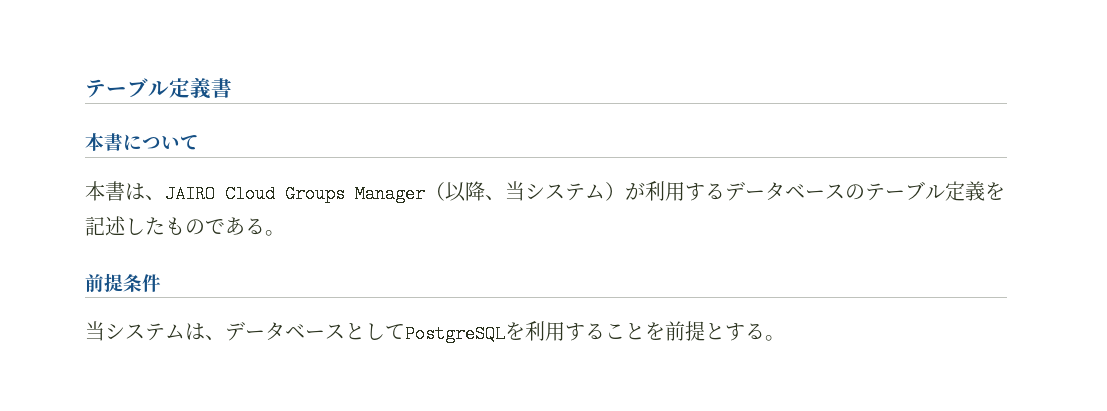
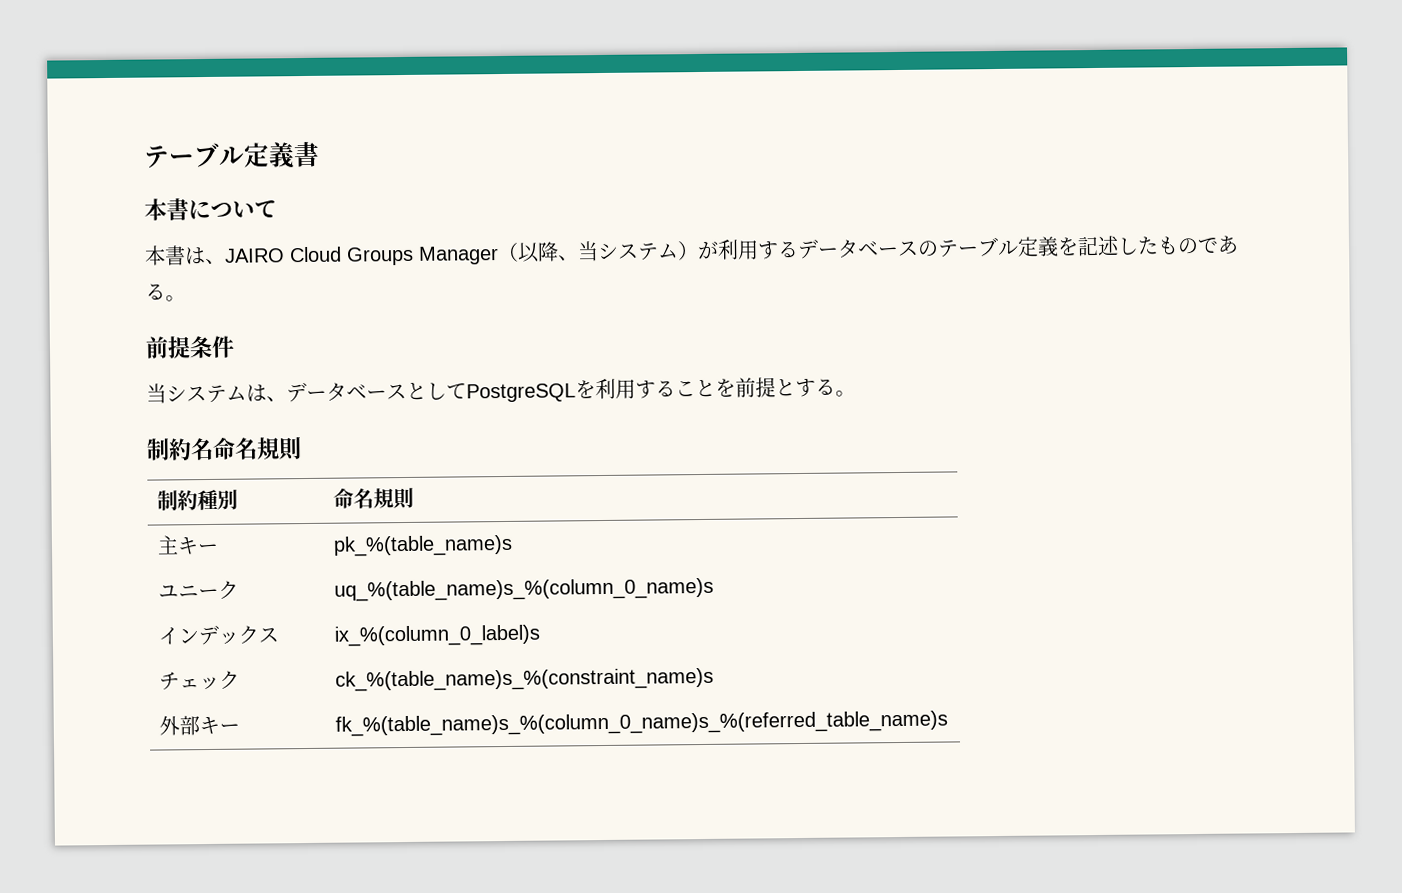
+ 制約名命名規則
+ 制約種別 | 命名規則
+ 主キー | pk_%(table_name)s
+ ユニーク | uq_%(table_name)s_%(column_0_name)s
+ インデックス | ix_%(column_0_label)s
+ チェック | ck_%(table_name)s_%(constraint_name)s
+ 外部キー | fk_%(table_name)s_%(column_0_name)s_%(referred_table_name)s

